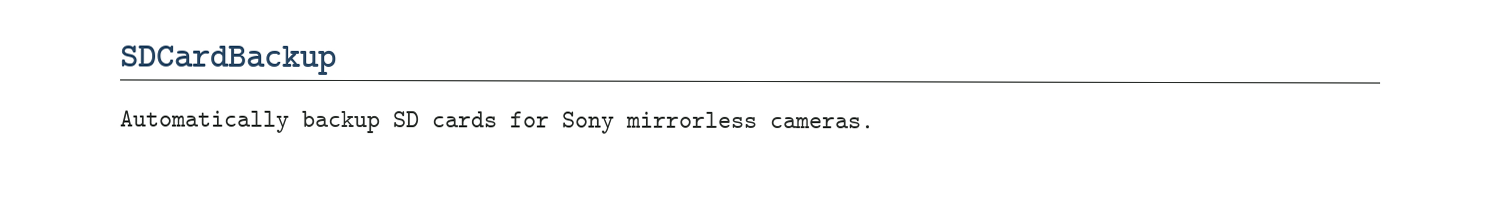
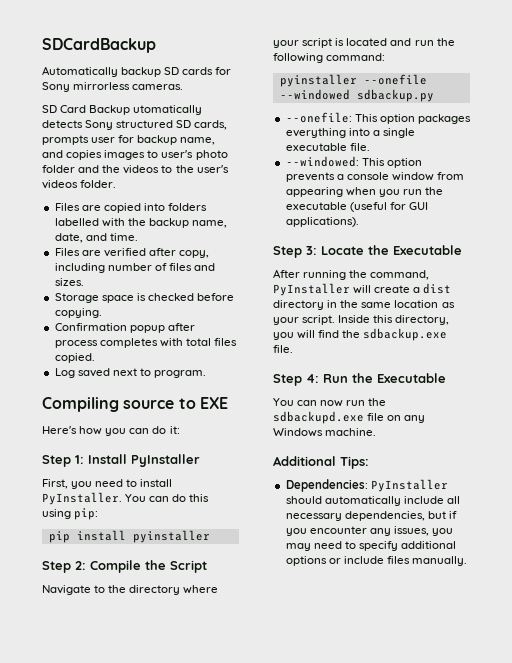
+ SD Card Backup utomatically detects Sony structured SD cards, prompts user for backup name, and copies images to user's photo folder and the videos to the user's videos folder.
+ Files are copied into folders labelled with the backup name, date, and time.
+ Files are verified after copy, including number of files and sizes.
+ Storage space is checked before copying.
+ Confirmation popup after process completes with total files copied.
+ Log saved next to program.
+ Compiling source to EXE
+ Here's how you can do it:
+ Step 1: Install PyInstaller
+ First, you need to install PyInstaller. You can do this using pip:
+ pip install pyinstaller
+ Step 2: Compile the Script
+ Navigate to the directory where your script is located and run the following command:
+ pyinstaller --onefile --windowed sdbackup.py
+ --onefile: This option packages everything into a single executable file.
+ --windowed: This option prevents a console window from appearing when you run the executable (useful for GUI applications).
+ Step 3: Locate the Executable
+ After running the command, PyInstaller will create a dist directory in the same location as your script. Inside this directory, you will find the sdbackup.exe file.
+ Step 4: Run the Executable
+ You can now run the sdbackupd.exe file on any Windows machine.
+ Additional Tips:
+ Dependencies: PyInstaller should automatically include all necessary dependencies, but if you encounter any issues, you may need to specify additional options or include files manually.

